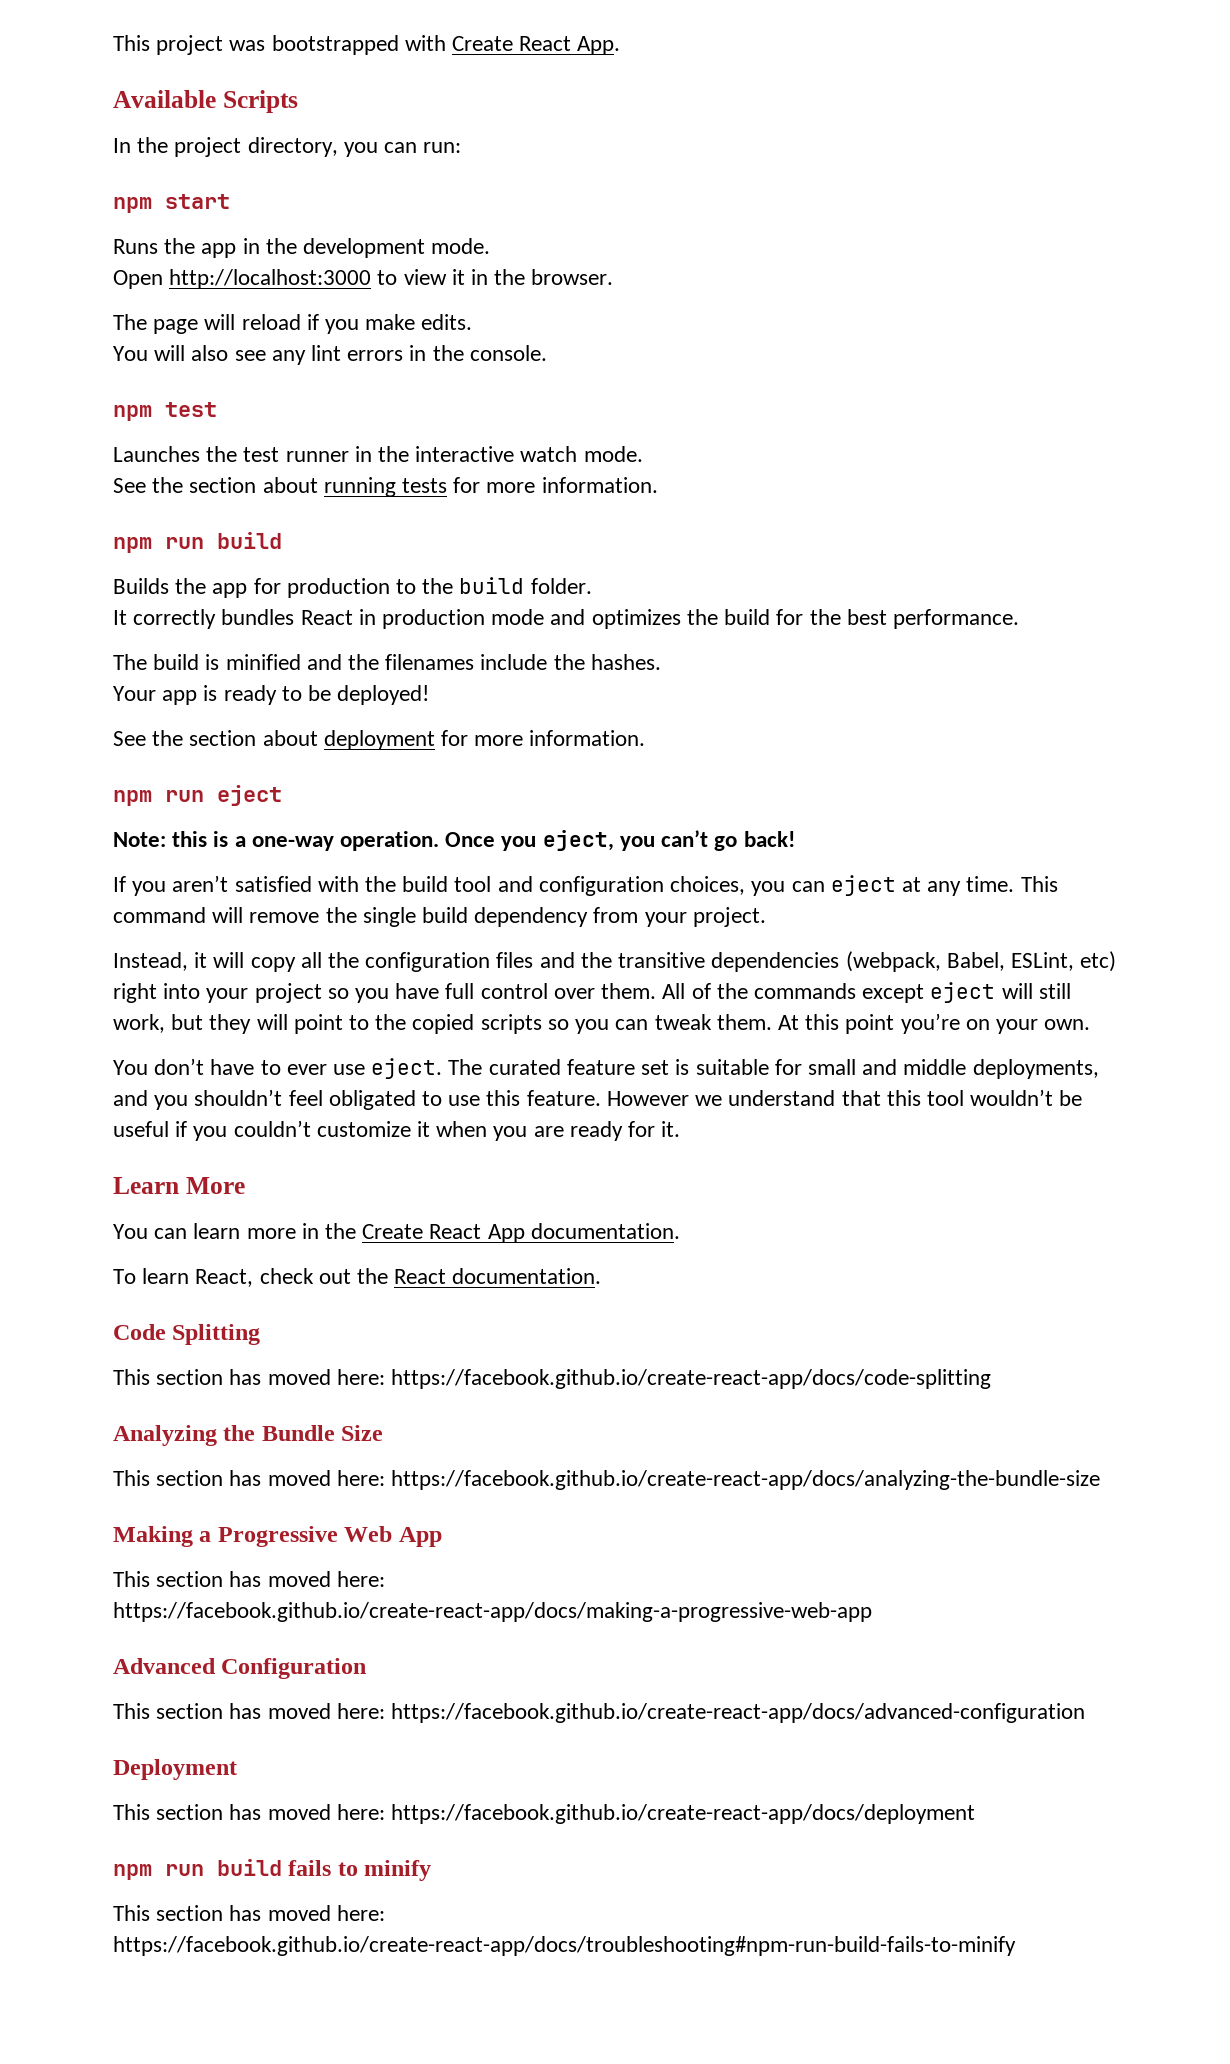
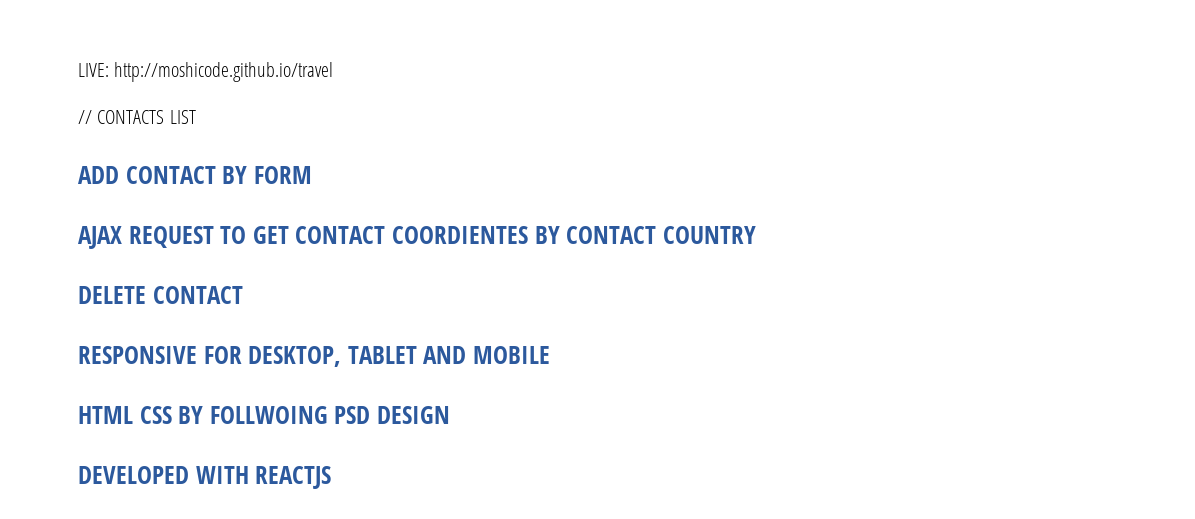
- This project was bootstrapped with Create React App.
- Available Scripts
- In the project directory, you can run:
- npm start
- Runs the app in the development mode.
- Open http://localhost:3000 to view it in the browser.
- The page will reload if you make edits.
- You will also see any lint errors in the console.
- npm test
- Launches the test runner in the interactive watch mode.
- See the section about running tests for more information.
- npm run build
- Builds the app for production to the build folder.
- It correctly bundles React in production mode and optimizes the build for the best performance.
- The build is minified and the filenames include the hashes.
- Your app is ready to be deployed!
- See the section about deployment for more information.
- npm run eject
- Note: this is a one-way operation. Once you eject, you can’t go back!
- If you aren’t satisfied with the build tool and configuration choices, you can eject at any time. This command will remove the single build dependency from your project.
- Instead, it will copy all the configuration files and the transitive dependencies (webpack, Babel, ESLint, etc) right into your project so you have full control over them. All of the commands except eject will still work, but they will point to the copied scripts so you can tweak them. At this point you’re on your own.
- You don’t have to ever use eject. The curated feature set is suitable for small and middle deployments, and you shouldn’t feel obligated to use this feature. However we understand that this tool wouldn’t be useful if you couldn’t customize it when you are ready for it.
- Learn More
- You can learn more in the Create React App documentation.
- To learn React, check out the React documentation.
- Code Splitting
- This section has moved here: https://facebook.github.io/create-react-app/docs/code-splitting
- Analyzing the Bundle Size
- This section has moved here: https://facebook.github.io/create-react-app/docs/analyzing-the-bundle-size
- Making a Progressive Web App
- This section has moved here: https://facebook.github.io/create-react-app/docs/making-a-progressive-web-app
- Advanced Configuration
- This section has moved here: https://facebook.github.io/create-react-app/docs/advanced-configuration
- Deployment
- This section has moved here: https://facebook.github.io/create-react-app/docs/deployment
- npm run build fails to minify
- This section has moved here: https://facebook.github.io/create-react-app/docs/troubleshooting#npm-run-build-fails-to-minify
+ LIVE: http://moshicode.github.io/travel
+ // CONTACTS LIST
+ ADD CONTACT BY FORM
+ AJAX REQUEST TO GET CONTACT COORDIENTES BY CONTACT COUNTRY
+ DELETE CONTACT
+ RESPONSIVE FOR DESKTOP, TABLET AND MOBILE
+ HTML CSS BY FOLLWOING PSD DESIGN
+ DEVELOPED WITH REACTJS

